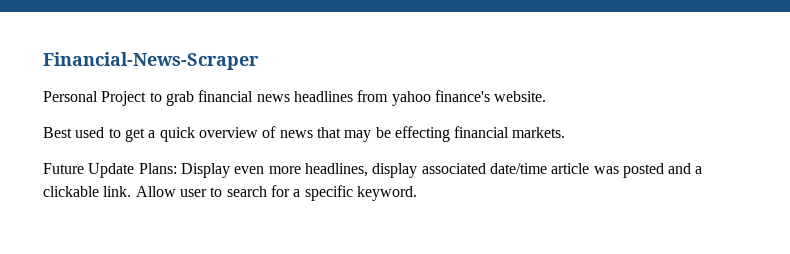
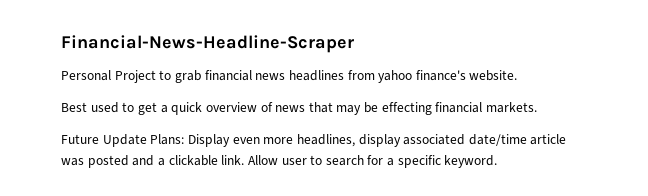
- Financial-News-Scraper
+ Financial-News-Headline-Scraper

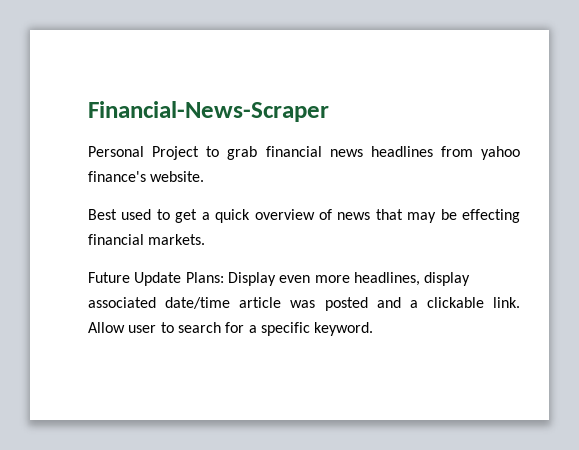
- Financial-News-Headline-Scraper
+ Financial-News-Scraper

